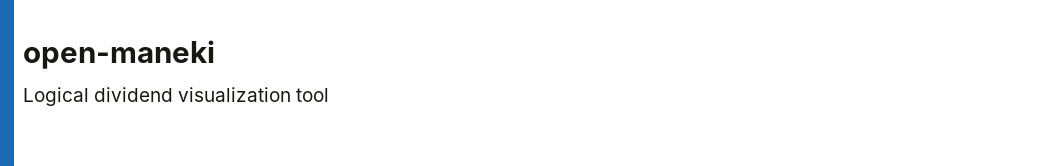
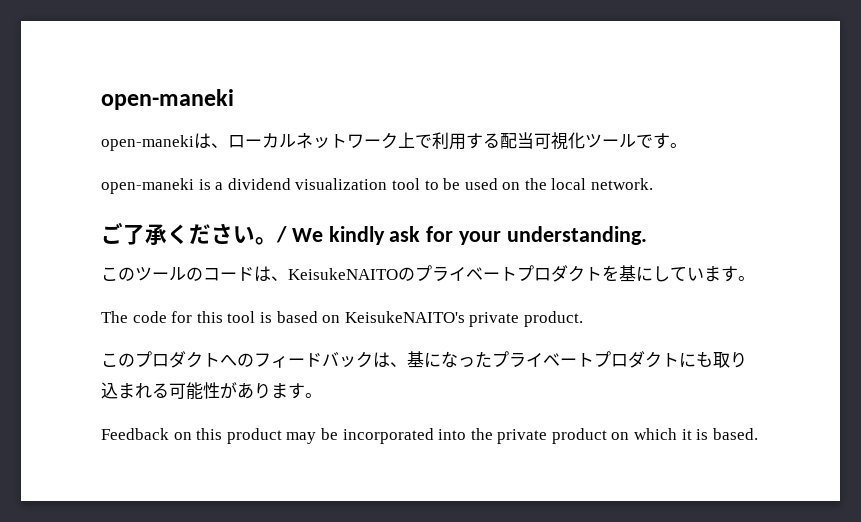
- Logical dividend visualization tool
+ open-manekiは、ローカルネットワーク上で利用する配当可視化ツールです。
+ open-maneki is a dividend visualization tool to be used on the local network.
+ ご了承ください。/ We kindly ask for your understanding.
+ このツールのコードは、KeisukeNAITOのプライベートプロダクトを基にしています。
+ The code for this tool is based on KeisukeNAITO's private product.
+ このプロダクトへのフィードバックは、基になったプライベートプロダクトにも取り込まれる可能性があります。
+ Feedback on this product may be incorporated into the private product on which it is based.

